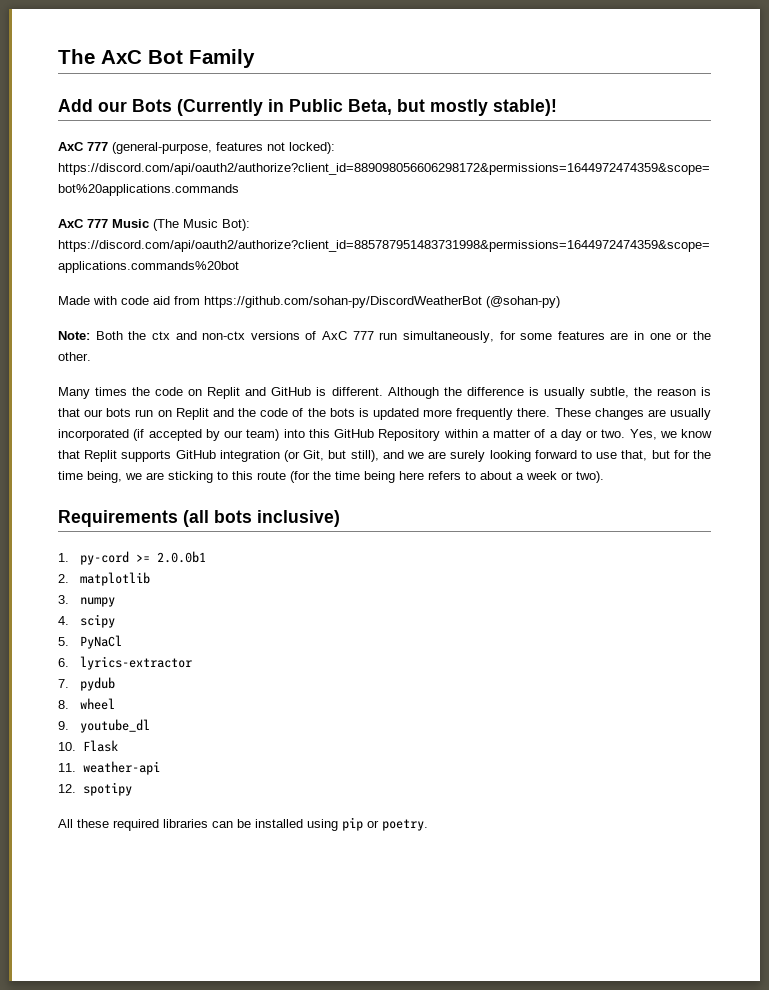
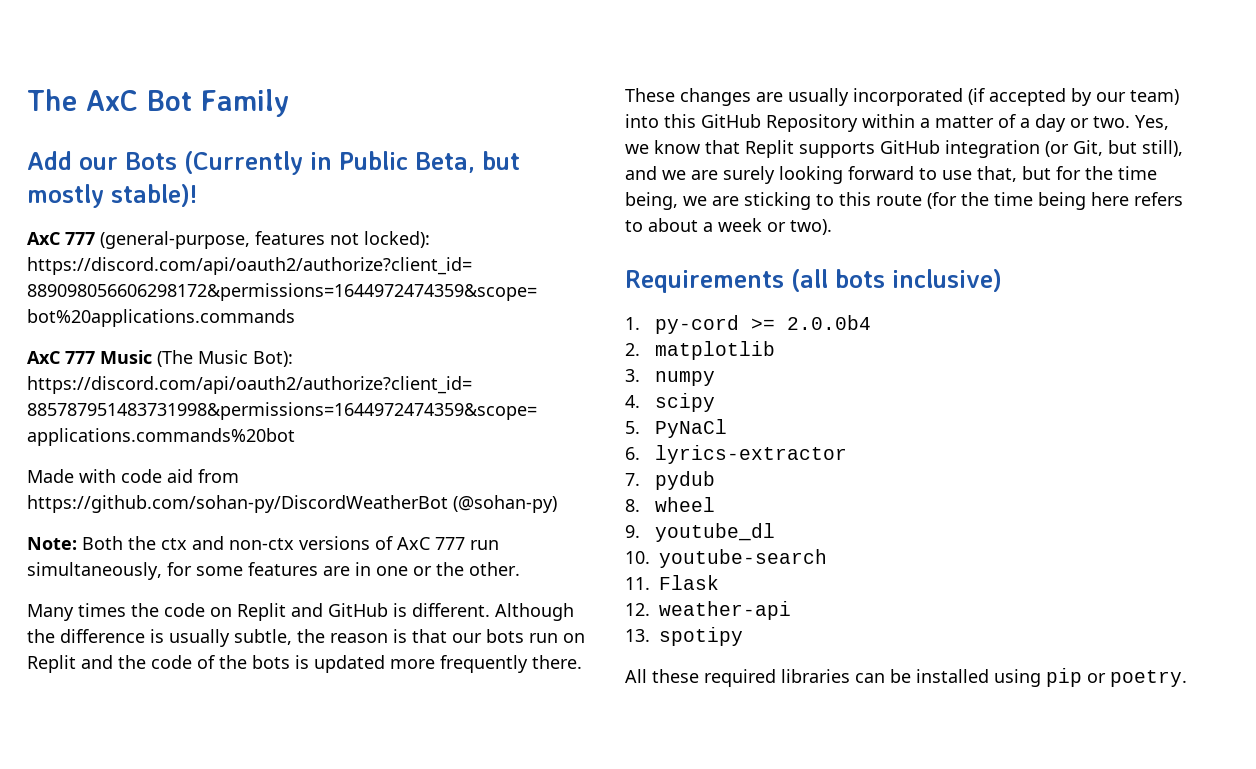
- 1. py-cord >= 2.0.0b1
+ 1. py-cord >= 2.0.0b4
- 10. Flask
+ 10. youtube-search
+ 11. Flask
- 11. weather-api
+ 12. weather-api
- 12. spotipy
+ 13. spotipy

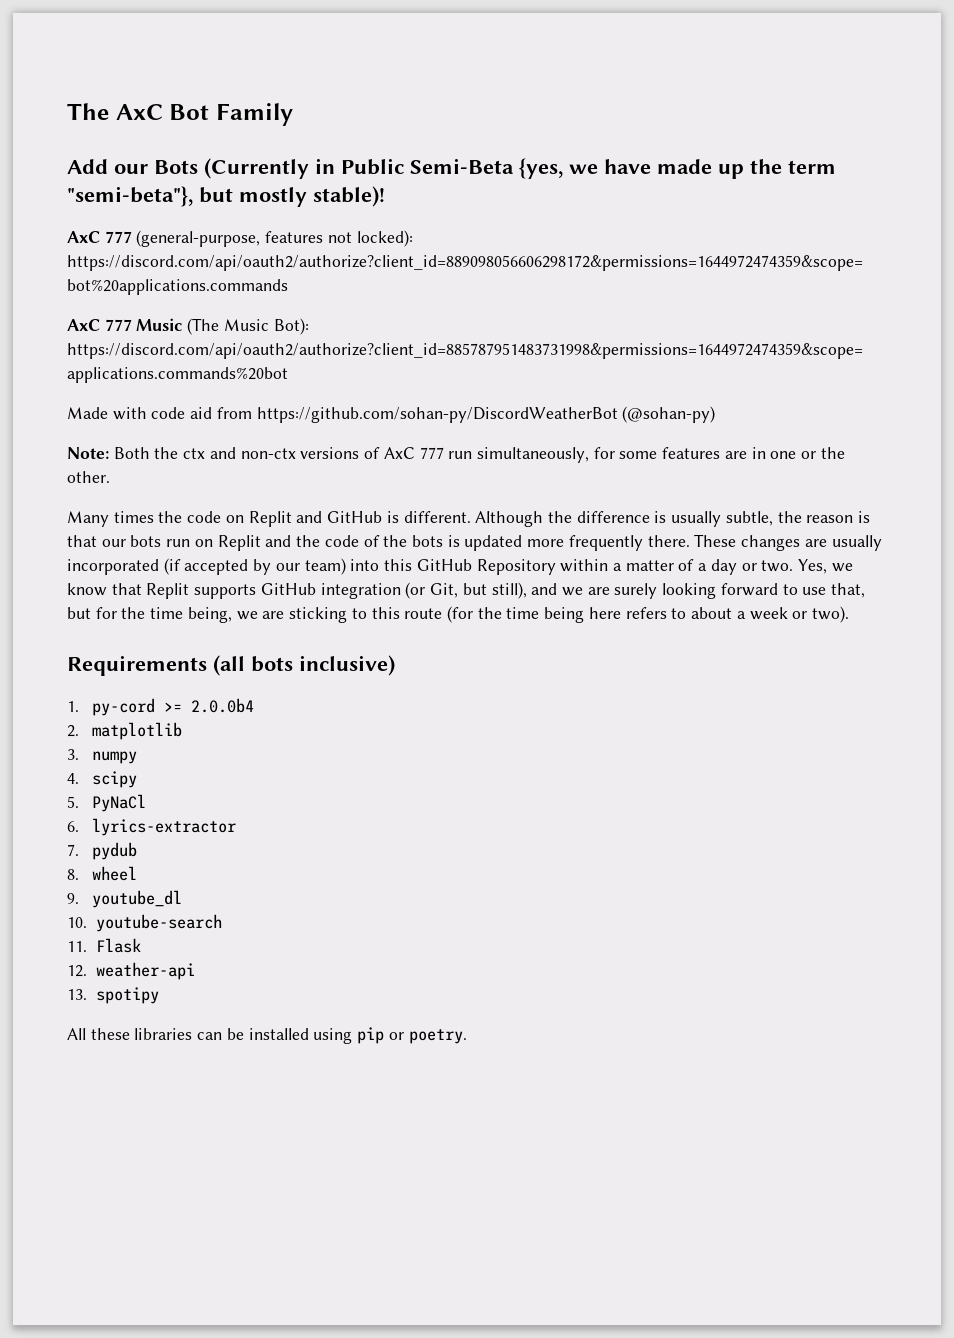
- Add our Bots (Currently in Public Beta, but mostly stable)!
+ Add our Bots (Currently in Public Semi-Beta {yes, we have made up the term "semi-beta"}, but mostly stable)!
- All these required libraries can be installed using pip or poetry.
+ All these libraries can be installed using pip or poetry.

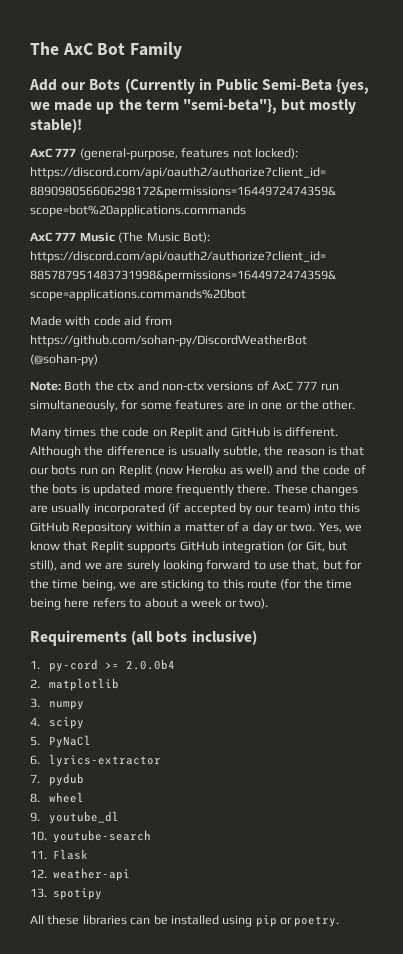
- Add our Bots (Currently in Public Semi-Beta {yes, we have made up the term "semi-beta"}, but mostly stable)!
+ Add our Bots (Currently in Public Semi-Beta {yes, we made up the term "semi-beta"}, but mostly stable)!
- Although the difference is usually subtle, the reason is that our bots run on Replit and the code of the bots is updated more frequently there.
+ Although the difference is usually subtle, the reason is that our bots run on Replit (now Heroku as well) and the code of the bots is updated more frequently there.

